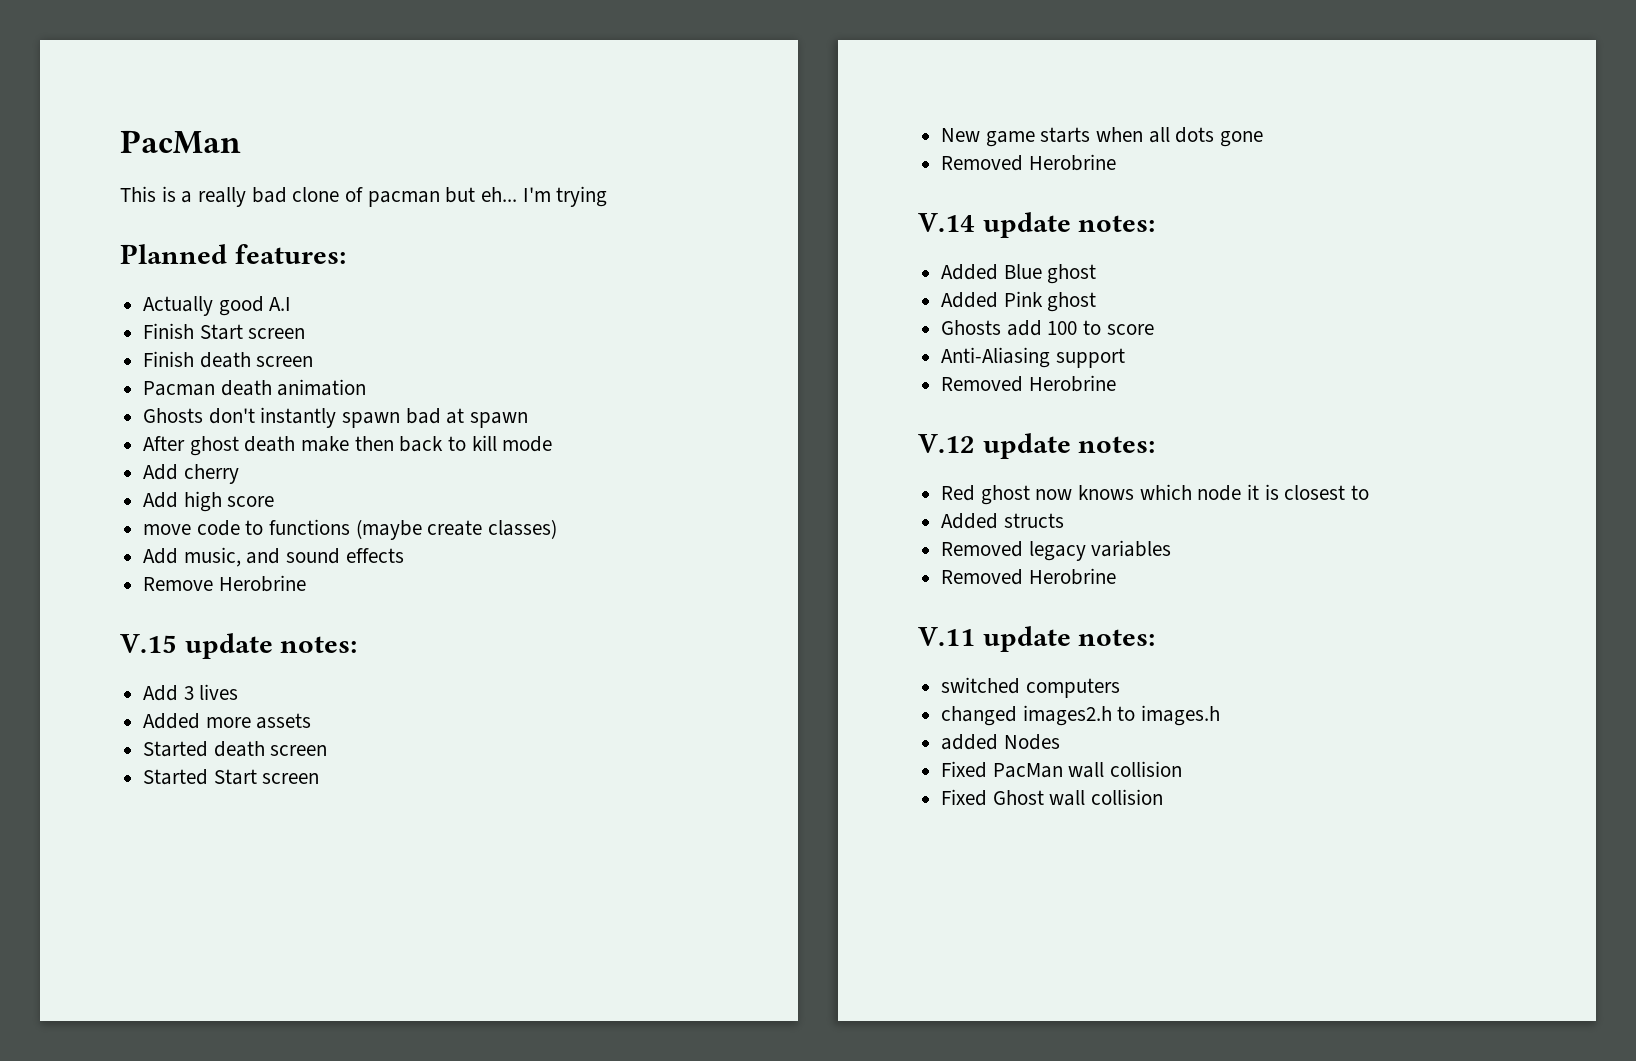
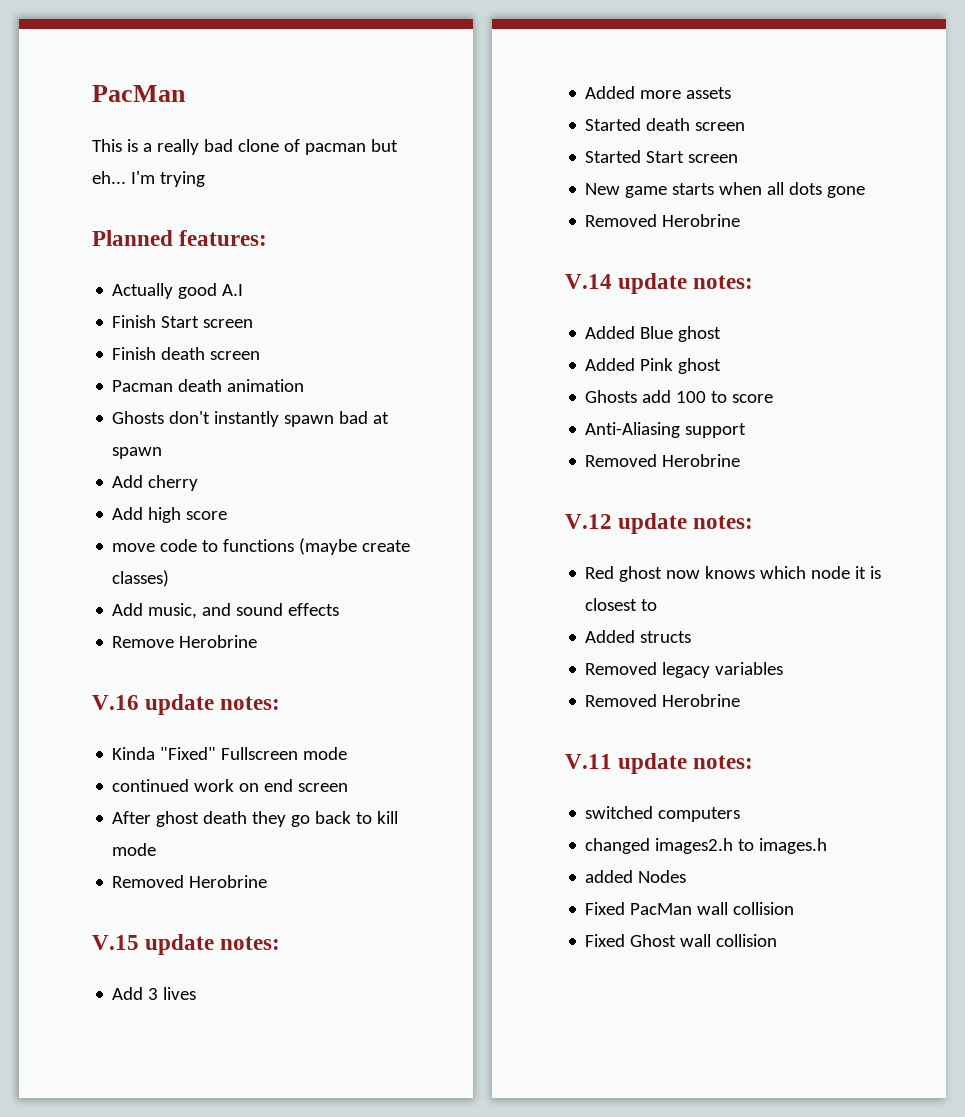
- After ghost death make then back to kill mode
+ V.16 update notes:
+ Kinda "Fixed" Fullscreen mode
+ continued work on end screen
+ After ghost death they go back to kill mode
+ Removed Herobrine

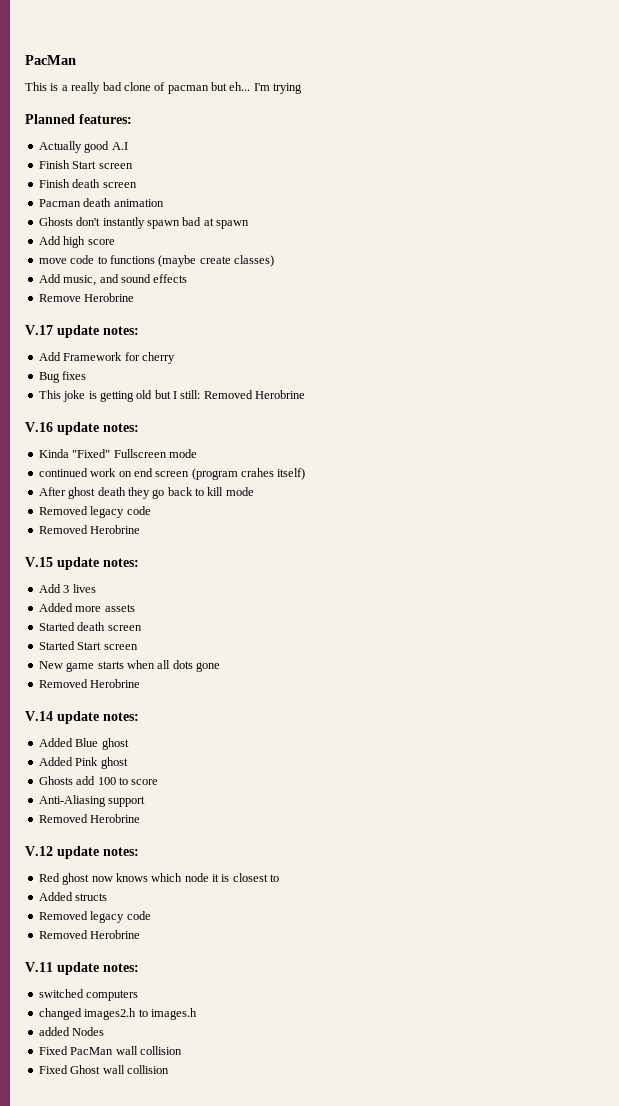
- Add cherry
+ V.17 update notes:
+ Add Framework for cherry
+ Bug fixes
+ This joke is getting old but I still: Removed Herobrine
- continued work on end screen
+ continued work on end screen (program crahes itself)
  After ghost death they go back to kill mode
+ Removed legacy code
  Added structs
- Removed legacy variables
+ Removed legacy code

